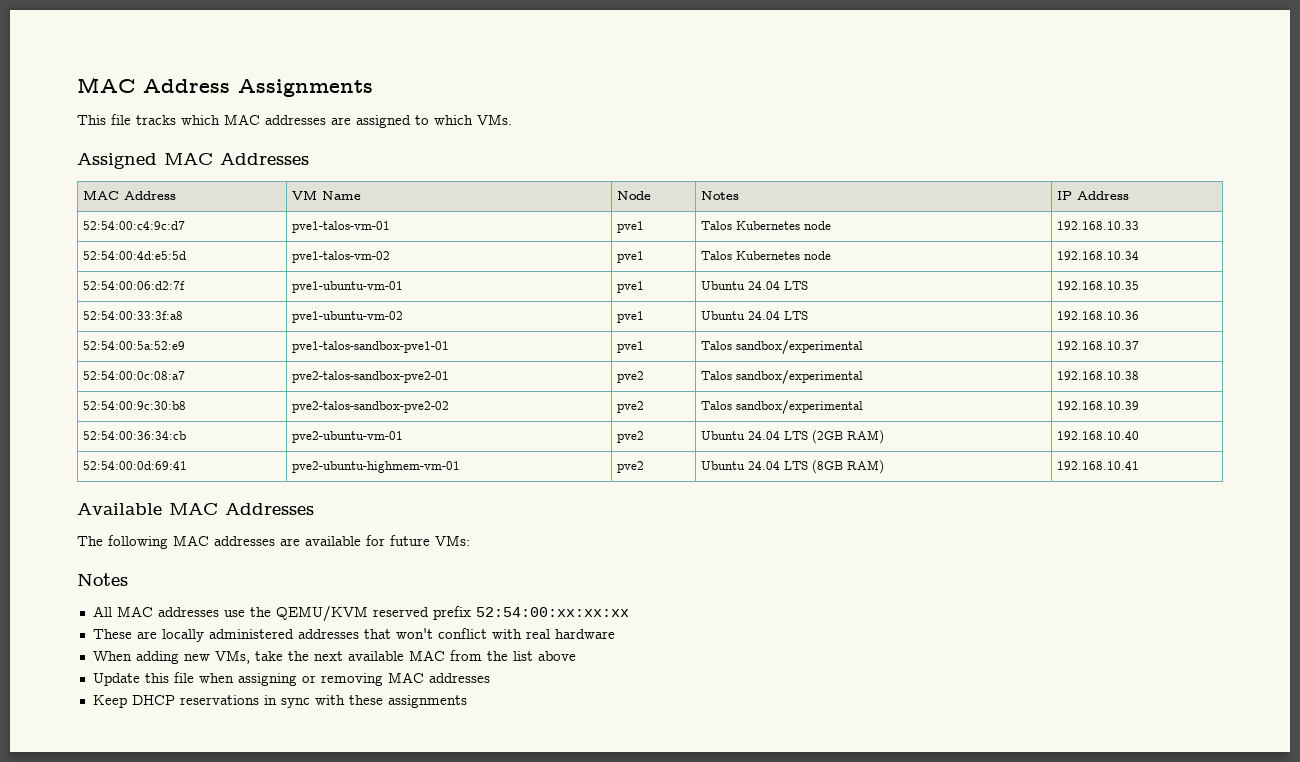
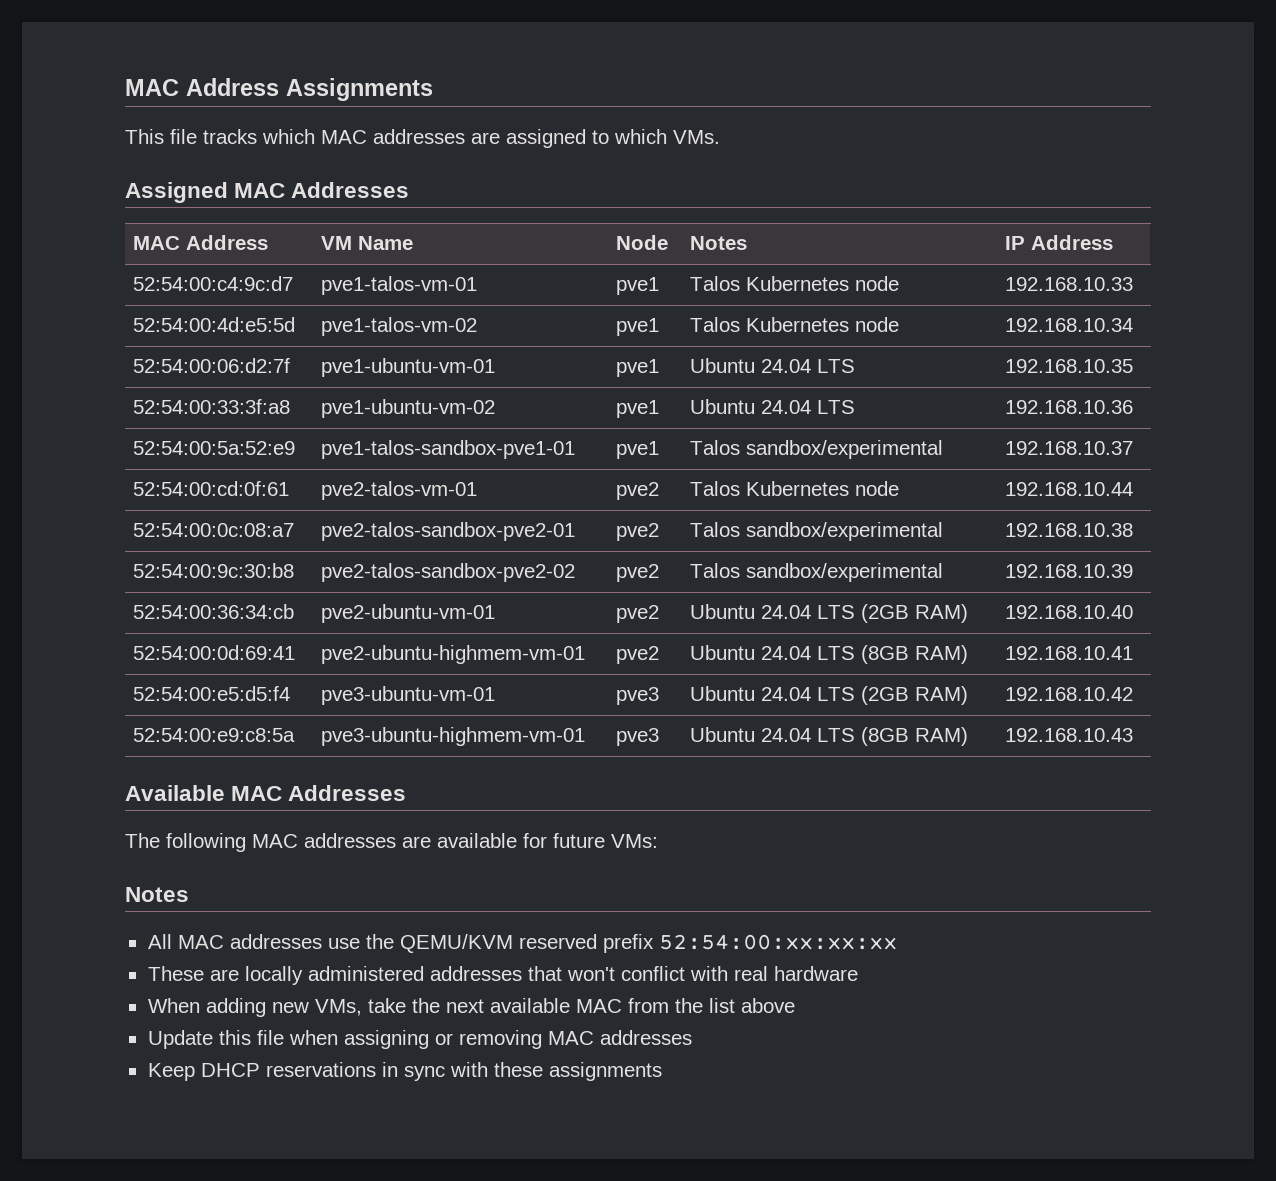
+ 52:54:00:cd:0f:61 | pve2-talos-vm-01 | pve2 | Talos Kubernetes node | 192.168.10.44
+ 52:54:00:e5:d5:f4 | pve3-ubuntu-vm-01 | pve3 | Ubuntu 24.04 LTS (2GB RAM) | 192.168.10.42
+ 52:54:00:e9:c8:5a | pve3-ubuntu-highmem-vm-01 | pve3 | Ubuntu 24.04 LTS (8GB RAM) | 192.168.10.43

